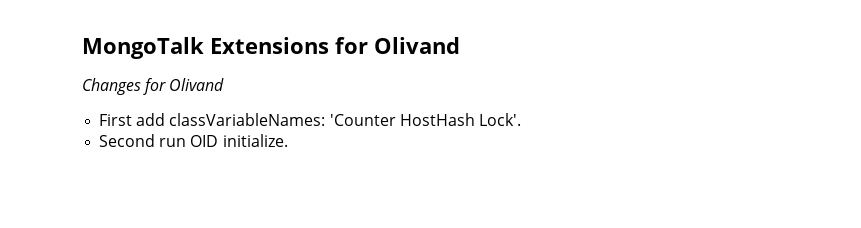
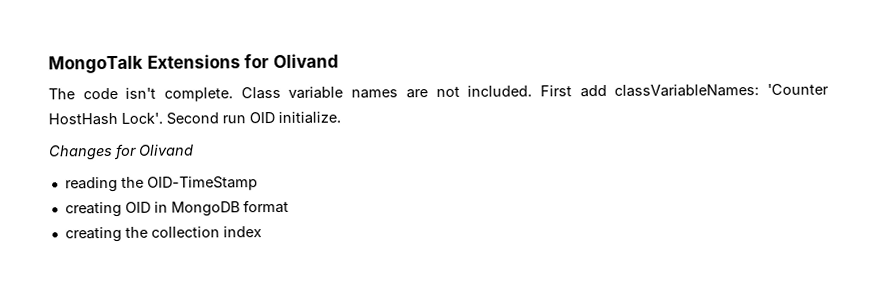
- Changes for Olivand
- First add classVariableNames: 'Counter HostHash Lock'.
- Second run OID initialize.
+ The code isn't complete. Class variable names are not included. First add classVariableNames: 'Counter HostHash Lock'. Second run OID initialize.
+ Changes for Olivand
+ reading the OID-TimeStamp
+ creating OID in MongoDB format
+ creating the collection index

